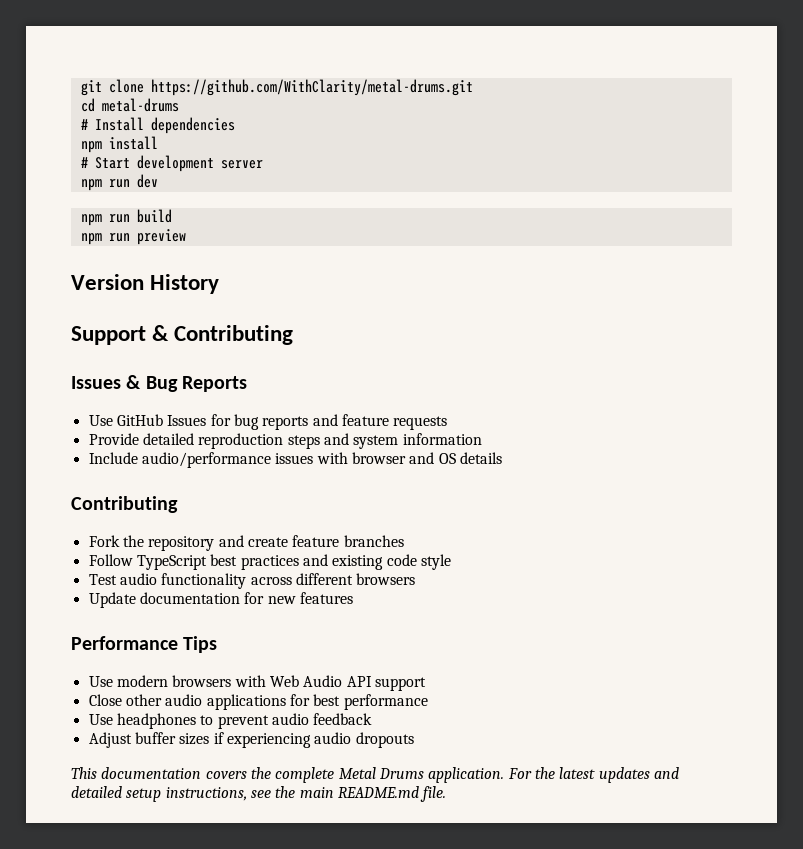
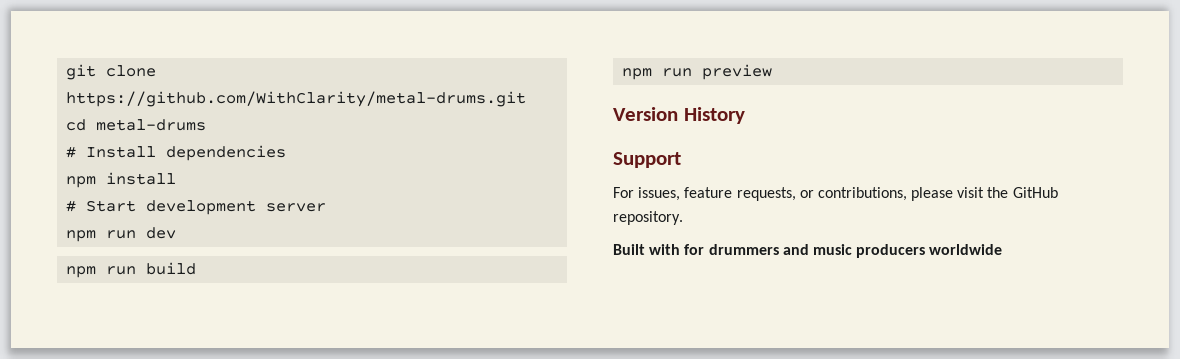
- Support & Contributing
- Issues & Bug Reports
- Use GitHub Issues for bug reports and feature requests
- Provide detailed reproduction steps and system information
- Include audio/performance issues with browser and OS details
- Contributing
- Fork the repository and create feature branches
- Follow TypeScript best practices and existing code style
- Test audio functionality across different browsers
- Update documentation for new features
- Performance Tips
- Use modern browsers with Web Audio API support
- Close other audio applications for best performance
- Use headphones to prevent audio feedback
- Adjust buffer sizes if experiencing audio dropouts
- This documentation covers the complete Metal Drums application. For the latest updates and detailed setup instructions, see the main README.md file.
+ Support
+ For issues, feature requests, or contributions, please visit the GitHub repository.
+ Built with for drummers and music producers worldwide

